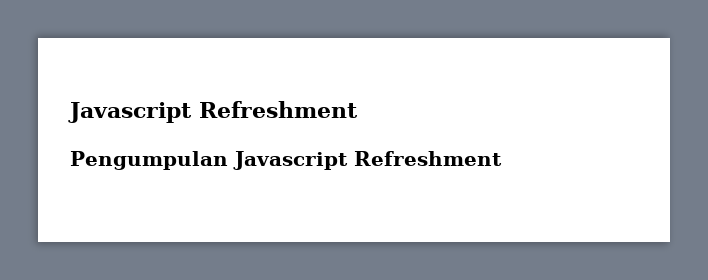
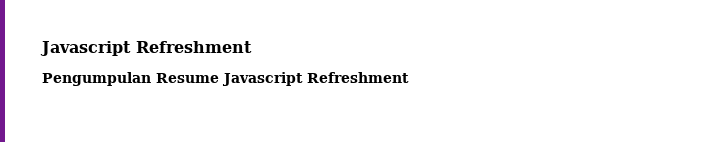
- Pengumpulan Javascript Refreshment
+ Pengumpulan Resume Javascript Refreshment

